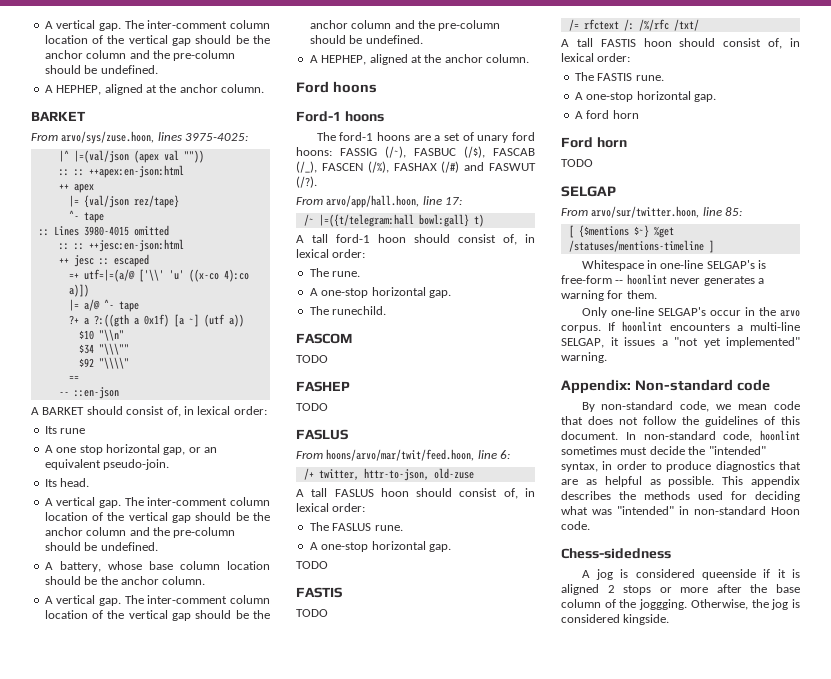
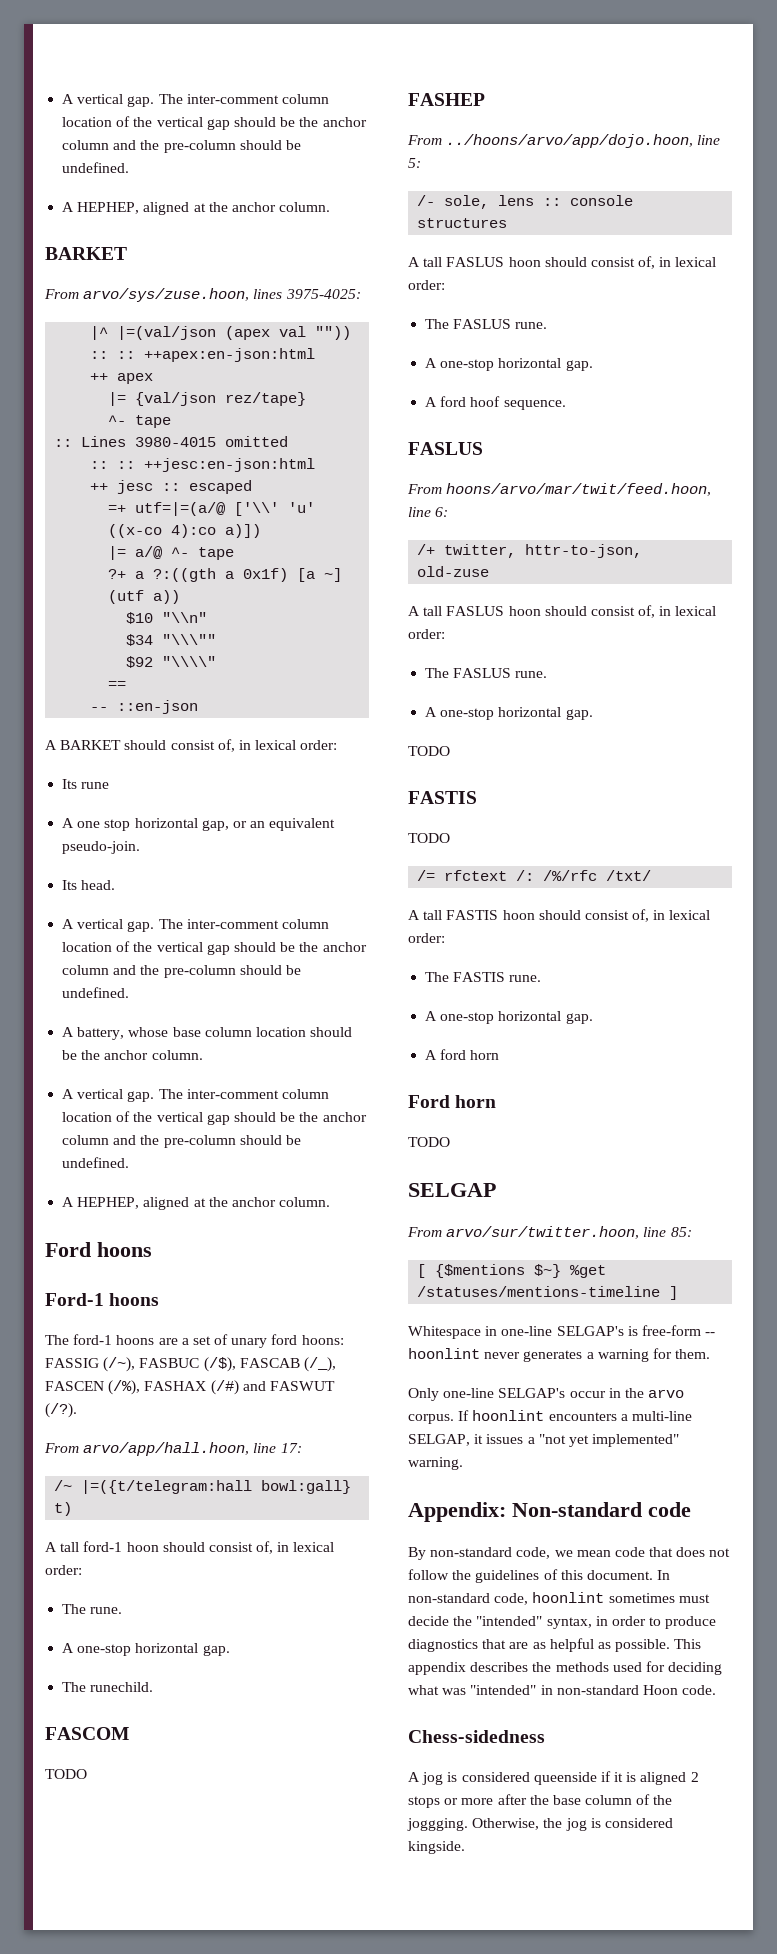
  FASHEP
- TODO
+ From ../hoons/arvo/app/dojo.hoon, line 5:
+ /- sole, lens :: console structures
+ A tall FASLUS hoon should consist of, in lexical order:
+ The FASLUS rune.
+ A one-stop horizontal gap.
+ A ford hoof sequence.

